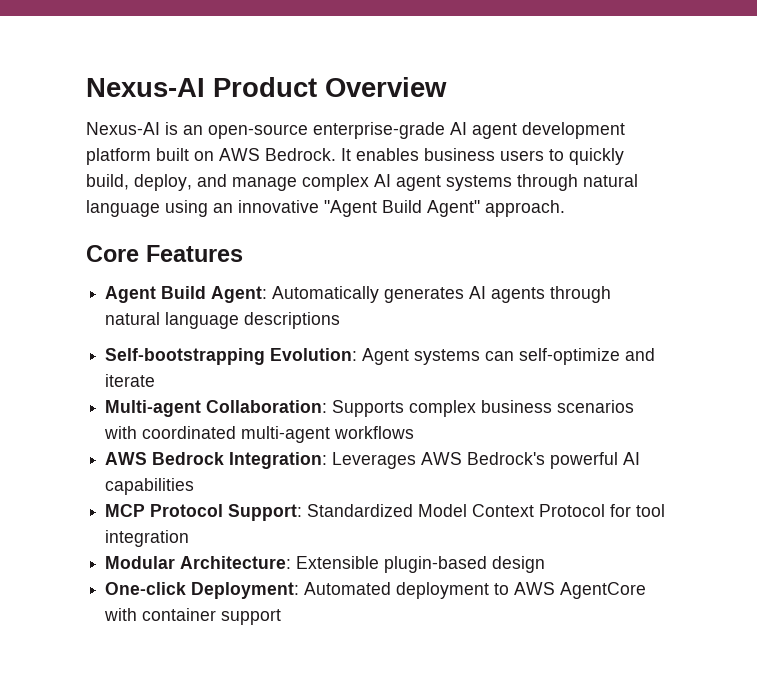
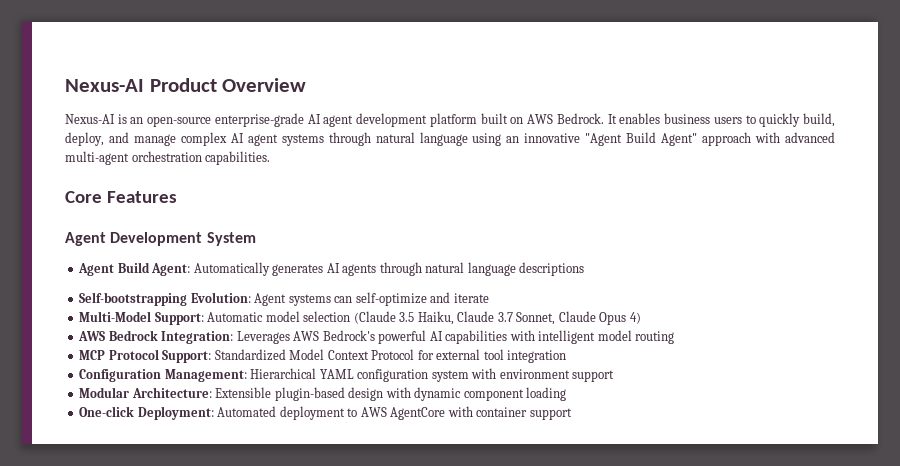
- It enables business users to quickly build, deploy, and manage complex AI agent systems through natural language using an innovative "Agent Build Agent" approach.
+ It enables business users to quickly build, deploy, and manage complex AI agent systems through natural language using an innovative "Agent Build Agent" approach with advanced multi-agent orchestration capabilities.
+ Agent Development System
- Multi-agent Collaboration: Supports complex business scenarios with coordinated multi-agent workflows
+ Multi-Model Support: Automatic model selection (Claude 3.5 Haiku, Claude 3.7 Sonnet, Claude Opus 4)
- AWS Bedrock Integration: Leverages AWS Bedrock's powerful AI capabilities
+ AWS Bedrock Integration: Leverages AWS Bedrock's powerful AI capabilities with intelligent model routing
- MCP Protocol Support: Standardized Model Context Protocol for tool integration
+ MCP Protocol Support: Standardized Model Context Protocol for external tool integration
+ Configuration Management: Hierarchical YAML configuration system with environment support
- Modular Architecture: Extensible plugin-based design
+ Modular Architecture: Extensible plugin-based design with dynamic component loading

